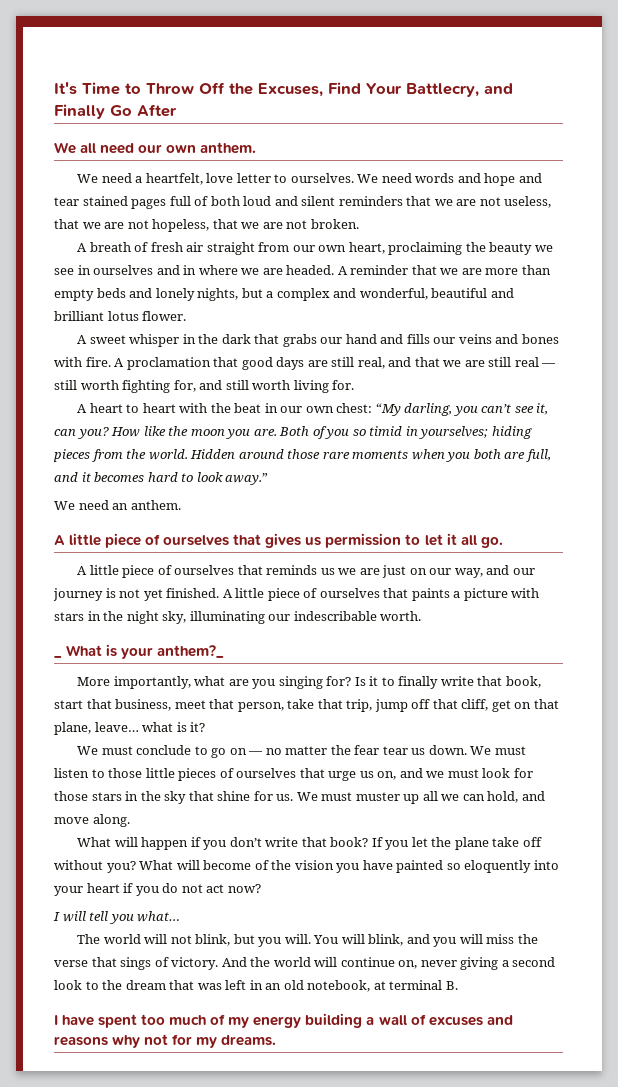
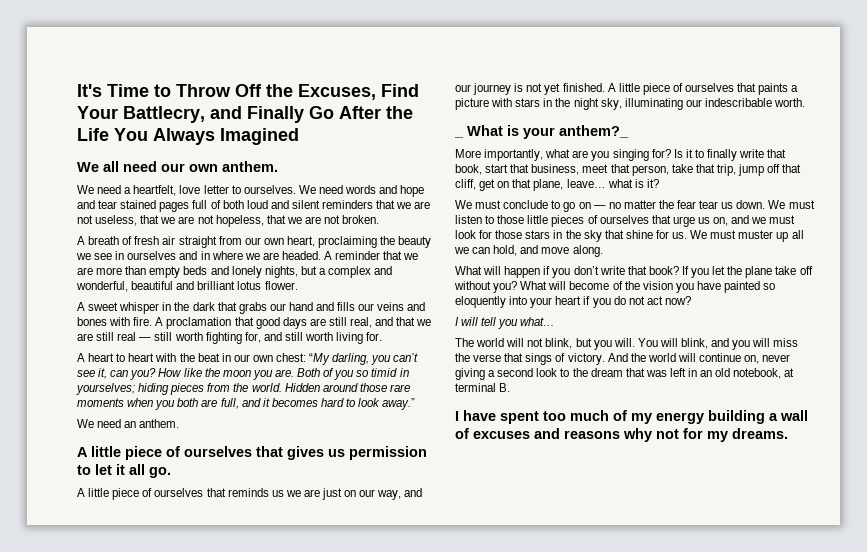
- It's Time to Throw Off the Excuses, Find Your Battlecry, and Finally Go After
+ It's Time to Throw Off the Excuses, Find Your Battlecry, and Finally Go After the Life You Always Imagined

